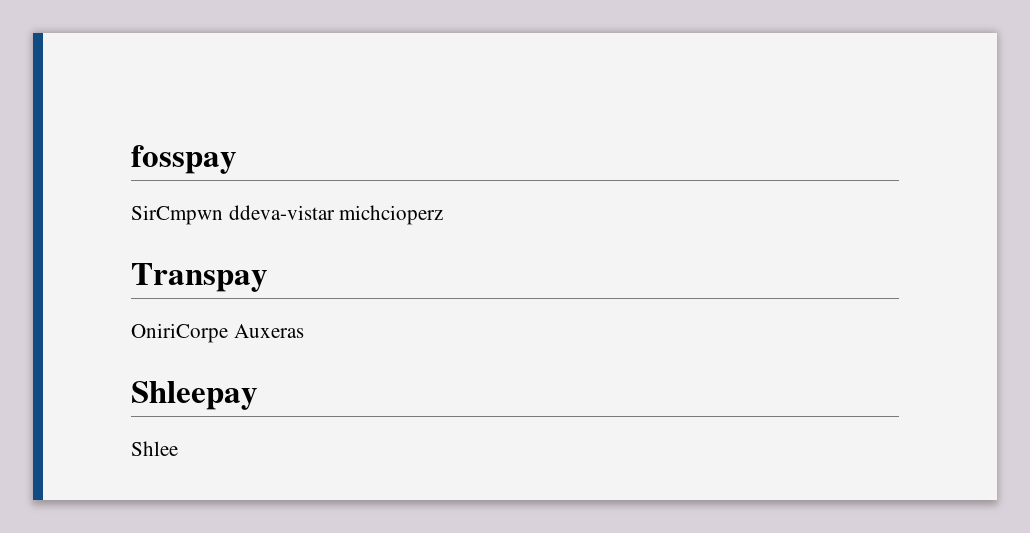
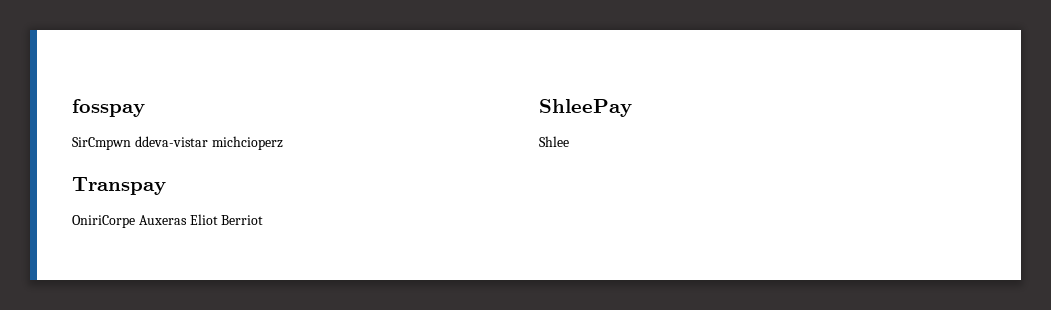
- OniriCorpe Auxeras
- Shleepay
+ OniriCorpe Auxeras Eliot Berriot
+ ShleePay

